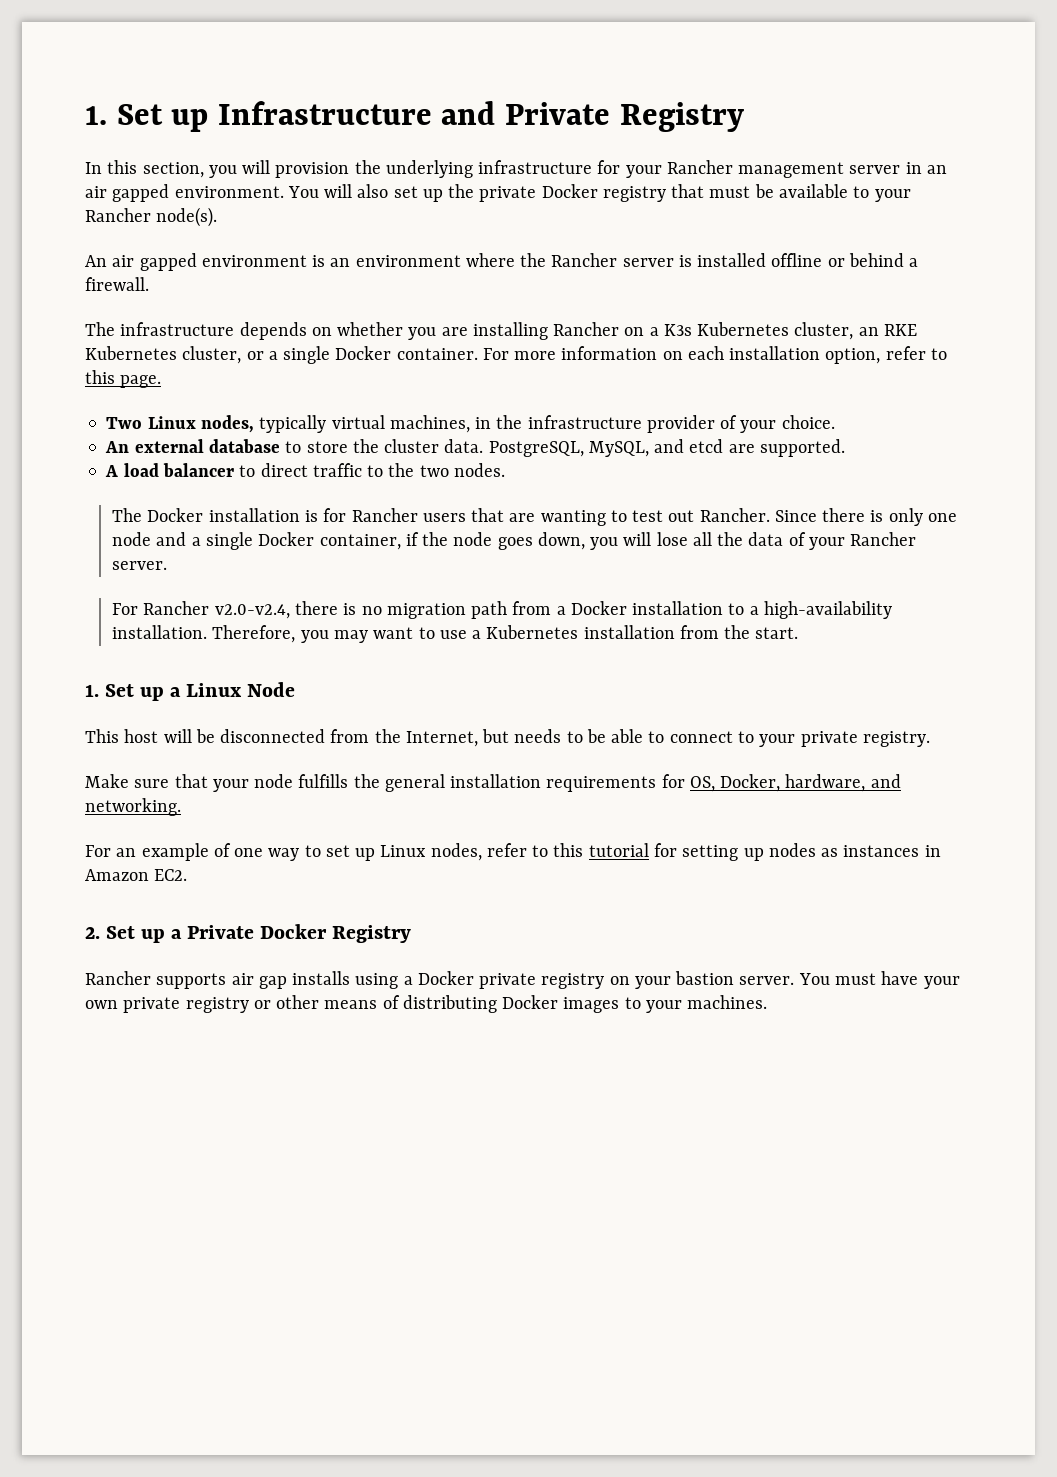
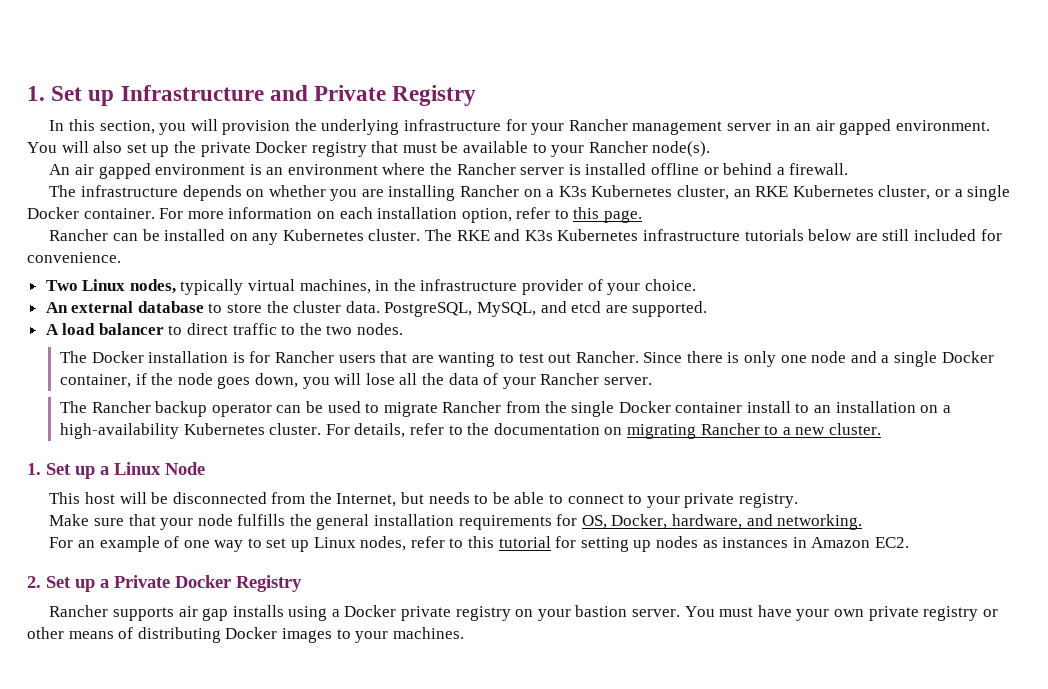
+ Rancher can be installed on any Kubernetes cluster. The RKE and K3s Kubernetes infrastructure tutorials below are still included for convenience.
- For Rancher v2.0-v2.4, there is no migration path from a Docker installation to a high-availability installation. Therefore, you may want to use a Kubernetes installation from the start.
+ The Rancher backup operator can be used to migrate Rancher from the single Docker container install to an installation on a high-availability Kubernetes cluster. For details, refer to the documentation on migrating Rancher to a new cluster.

